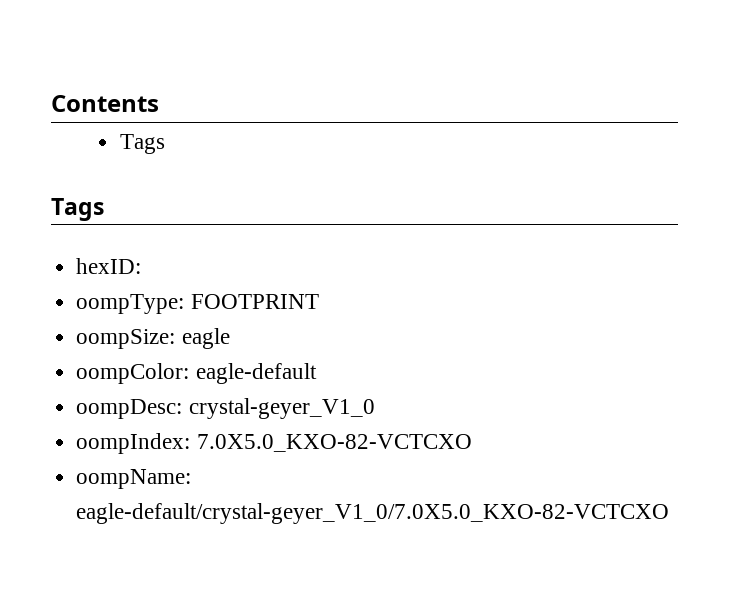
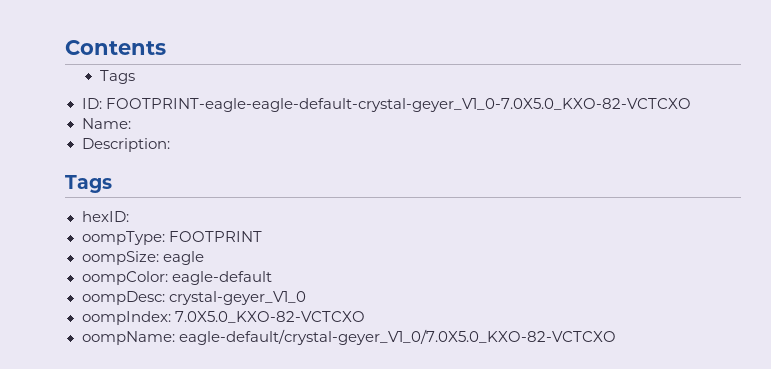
+ ID: FOOTPRINT-eagle-eagle-default-crystal-geyer_V1_0-7.0X5.0_KXO-82-VCTCXO
+ Name:
+ Description:

